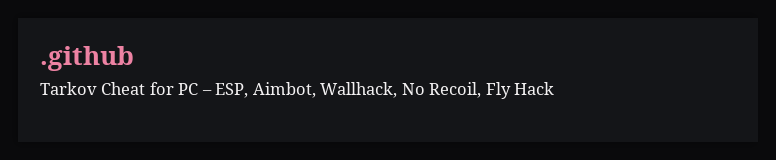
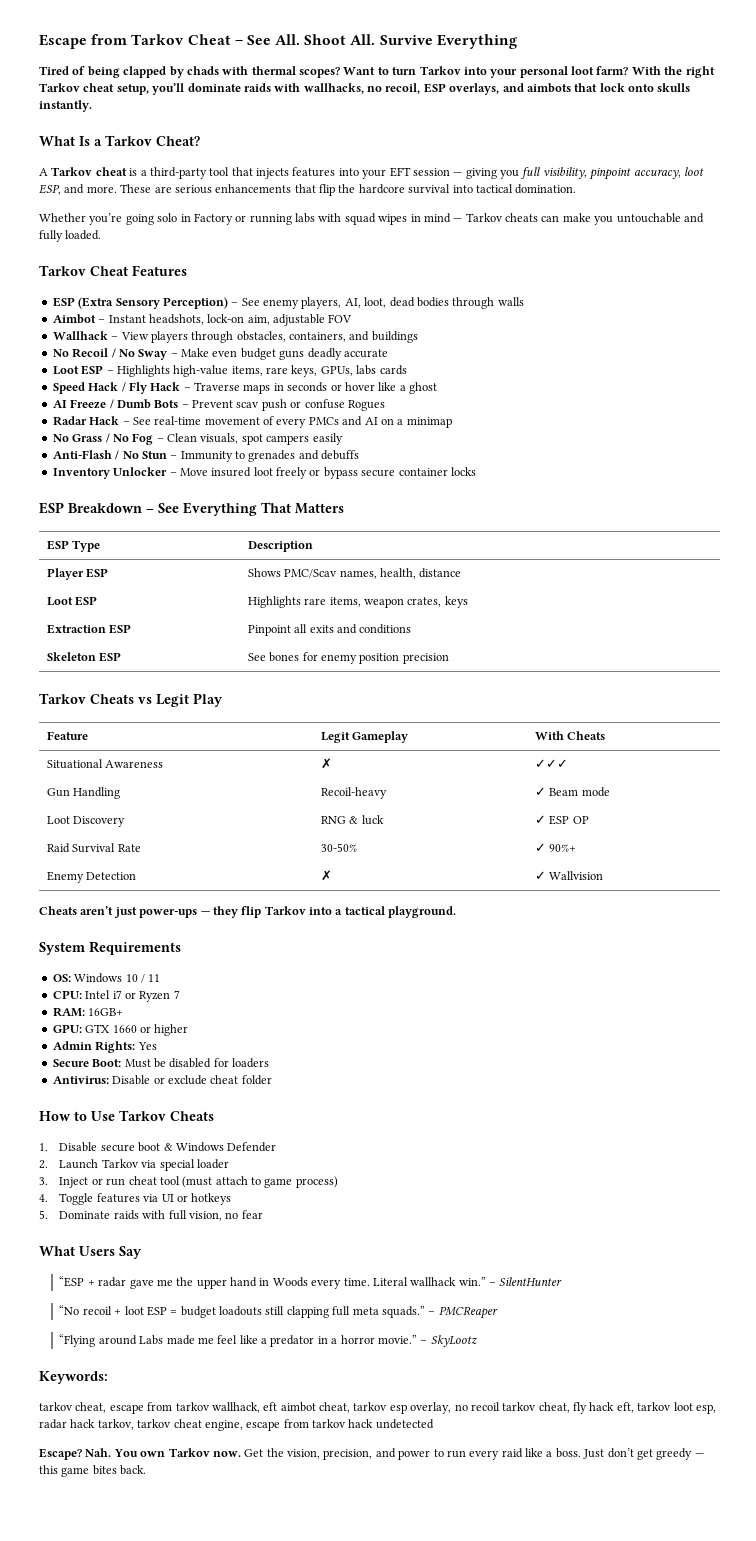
- .github
- Tarkov Cheat for PC – ESP, Aimbot, Wallhack, No Recoil, Fly Hack
+ Escape from Tarkov Cheat – See All. Shoot All. Survive Everything
+ Tired of being clapped by chads with thermal scopes? Want to turn Tarkov into your personal loot farm? With the right Tarkov cheat setup, you’ll dominate raids with wallhacks, no recoil, ESP overlays, and aimbots that lock onto skulls instantly.
+ What Is a Tarkov Cheat?
+ A Tarkov cheat is a third-party tool that injects features into your EFT session — giving you full visibility, pinpoint accuracy, loot ESP, and more. These are serious enhancements that flip the hardcore survival into tactical domination.
+ Whether you’re going solo in Factory or running labs with squad wipes in mind — Tarkov cheats can make you untouchable and fully loaded.
+ Tarkov Cheat Features
+ ESP (Extra Sensory Perception) – See enemy players, AI, loot, dead bodies through walls
+ Aimbot – Instant headshots, lock-on aim, adjustable FOV
+ Wallhack – View players through obstacles, containers, and buildings
+ No Recoil / No Sway – Make even budget guns deadly accurate
+ Loot ESP – Highlights high-value items, rare keys, GPUs, labs cards
+ Speed Hack / Fly Hack – Traverse maps in seconds or hover like a ghost
+ AI Freeze / Dumb Bots – Prevent scav push or confuse Rogues
+ Radar Hack – See real-time movement of every PMCs and AI on a minimap
+ No Grass / No Fog – Clean visuals, spot campers easily
+ Anti-Flash / No Stun – Immunity to grenades and debuffs
+ Inventory Unlocker – Move insured loot freely or bypass secure container locks
+ ESP Breakdown – See Everything That Matters
+ ESP Type | Description
+ Player ESP | Shows PMC/Scav names, health, distance
+ Loot ESP | Highlights rare items, weapon crates, keys
+ Extraction ESP | Pinpoint all exits and conditions
+ Skeleton ESP | See bones for enemy position precision
+ Tarkov Cheats vs Legit Play
+ Feature | Legit Gameplay | With Cheats
+ Situational Awareness | ✗ | ✓✓✓
+ Gun Handling | Recoil-heavy | ✓ Beam mode
+ Loot Discovery | RNG & luck | ✓ ESP OP
+ Raid Survival Rate | 30-50% | ✓ 90%+
+ Enemy Detection | ✗ | ✓ Wallvision
+ Cheats aren’t just power-ups — they flip Tarkov into a tactical playground.
+ System Requirements
+ OS: Windows 10 / 11
+ CPU: Intel i7 or Ryzen 7
+ RAM: 16GB+
+ GPU: GTX 1660 or higher
+ Admin Rights: Yes
+ Secure Boot: Must be disabled for loaders
+ Antivirus: Disable or exclude cheat folder
+ How to Use Tarkov Cheats
+ 1. Disable secure boot & Windows Defender
+ 2. Launch Tarkov via special loader
+ 3. Inject or run cheat tool (must attach to game process)
+ 4. Toggle features via UI or hotkeys
+ 5. Dominate raids with full vision, no fear
+ What Users Say
+ “ESP + radar gave me the upper hand in Woods every time. Literal wallhack win.” – SilentHunter
+ “No recoil + loot ESP = budget loadouts still clapping full meta squads.” – PMCReaper
+ “Flying around Labs made me feel like a predator in a horror movie.” – SkyLootz
+ Keywords:
+ tarkov cheat, escape from tarkov wallhack, eft aimbot cheat, tarkov esp overlay, no recoil tarkov cheat, fly hack eft, tarkov loot esp, radar hack tarkov, tarkov cheat engine, escape from tarkov hack undetected
+ Escape? Nah. You own Tarkov now. Get the vision, precision, and power to run every raid like a boss. Just don’t get greedy — this game bites back.

